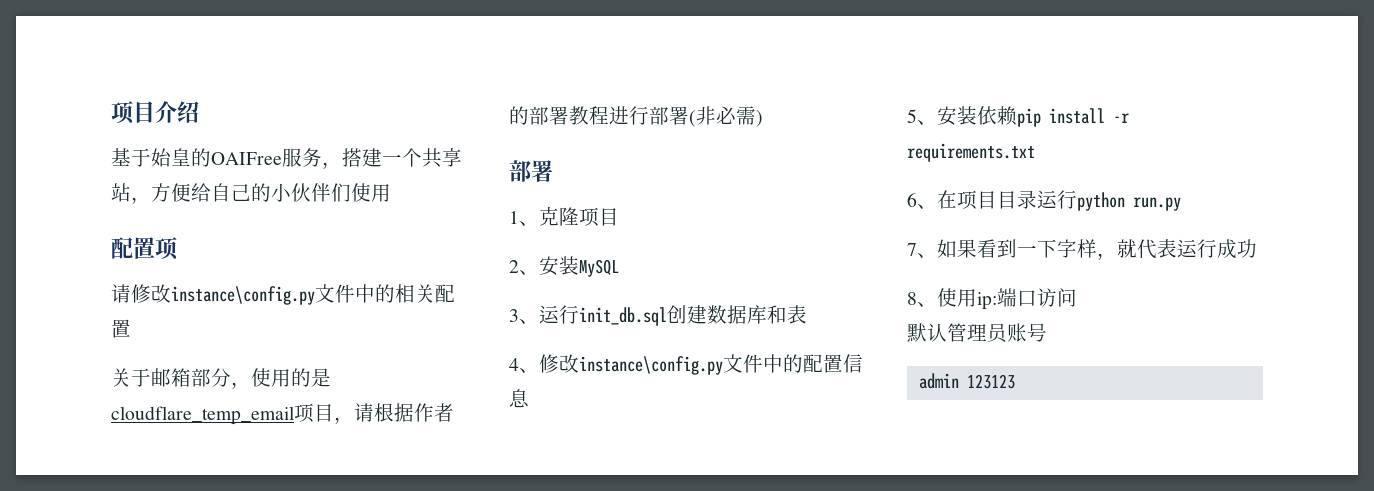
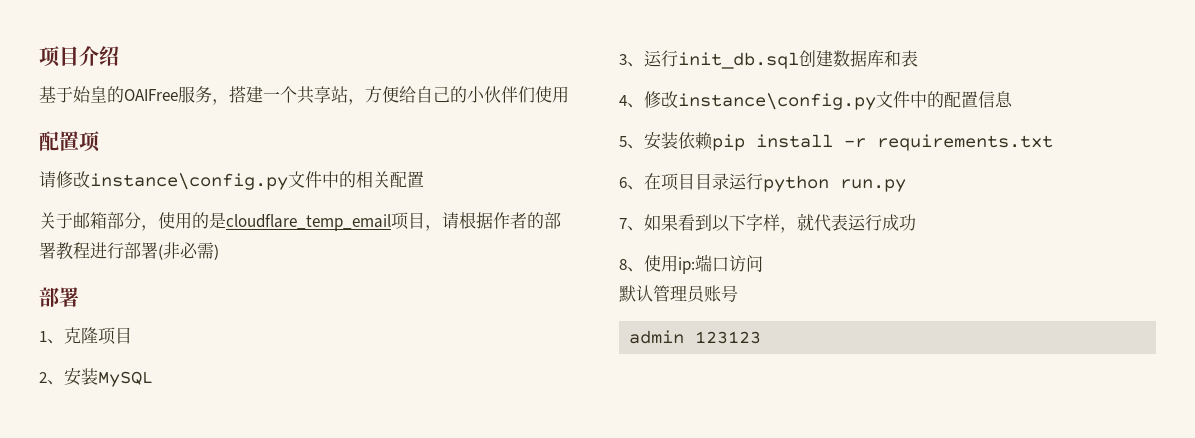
- 7、如果看到一下字样，就代表运行成功
+ 7、如果看到以下字样，就代表运行成功

